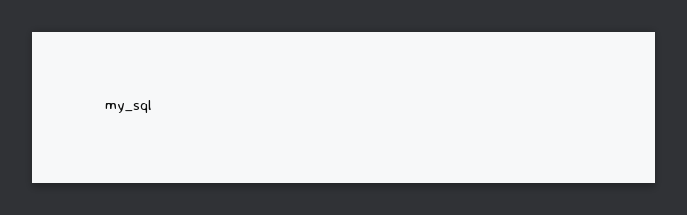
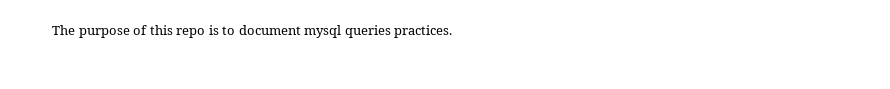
- my_sql
+ The purpose of this repo is to document mysql queries practices.

